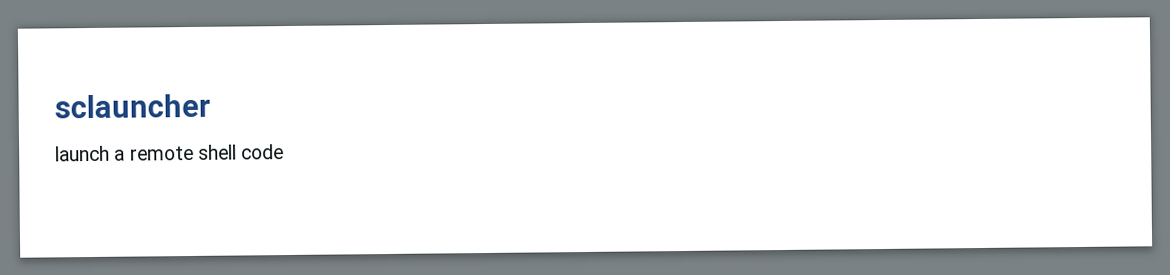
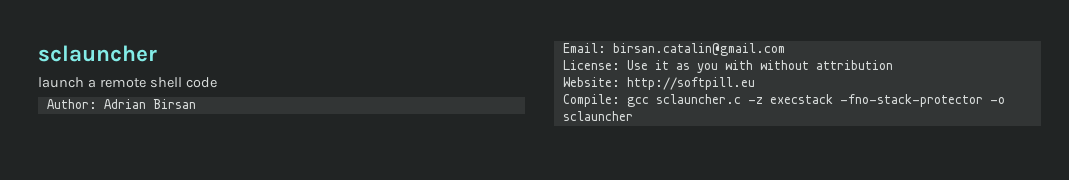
+ Author: Adrian Birsan
+ Email: birsan.catalin@gmail.com
+ License: Use it as you with without attribution
+ Website: http://softpill.eu
+ Compile: gcc sclauncher.c -z execstack -fno-stack-protector -o sclauncher

